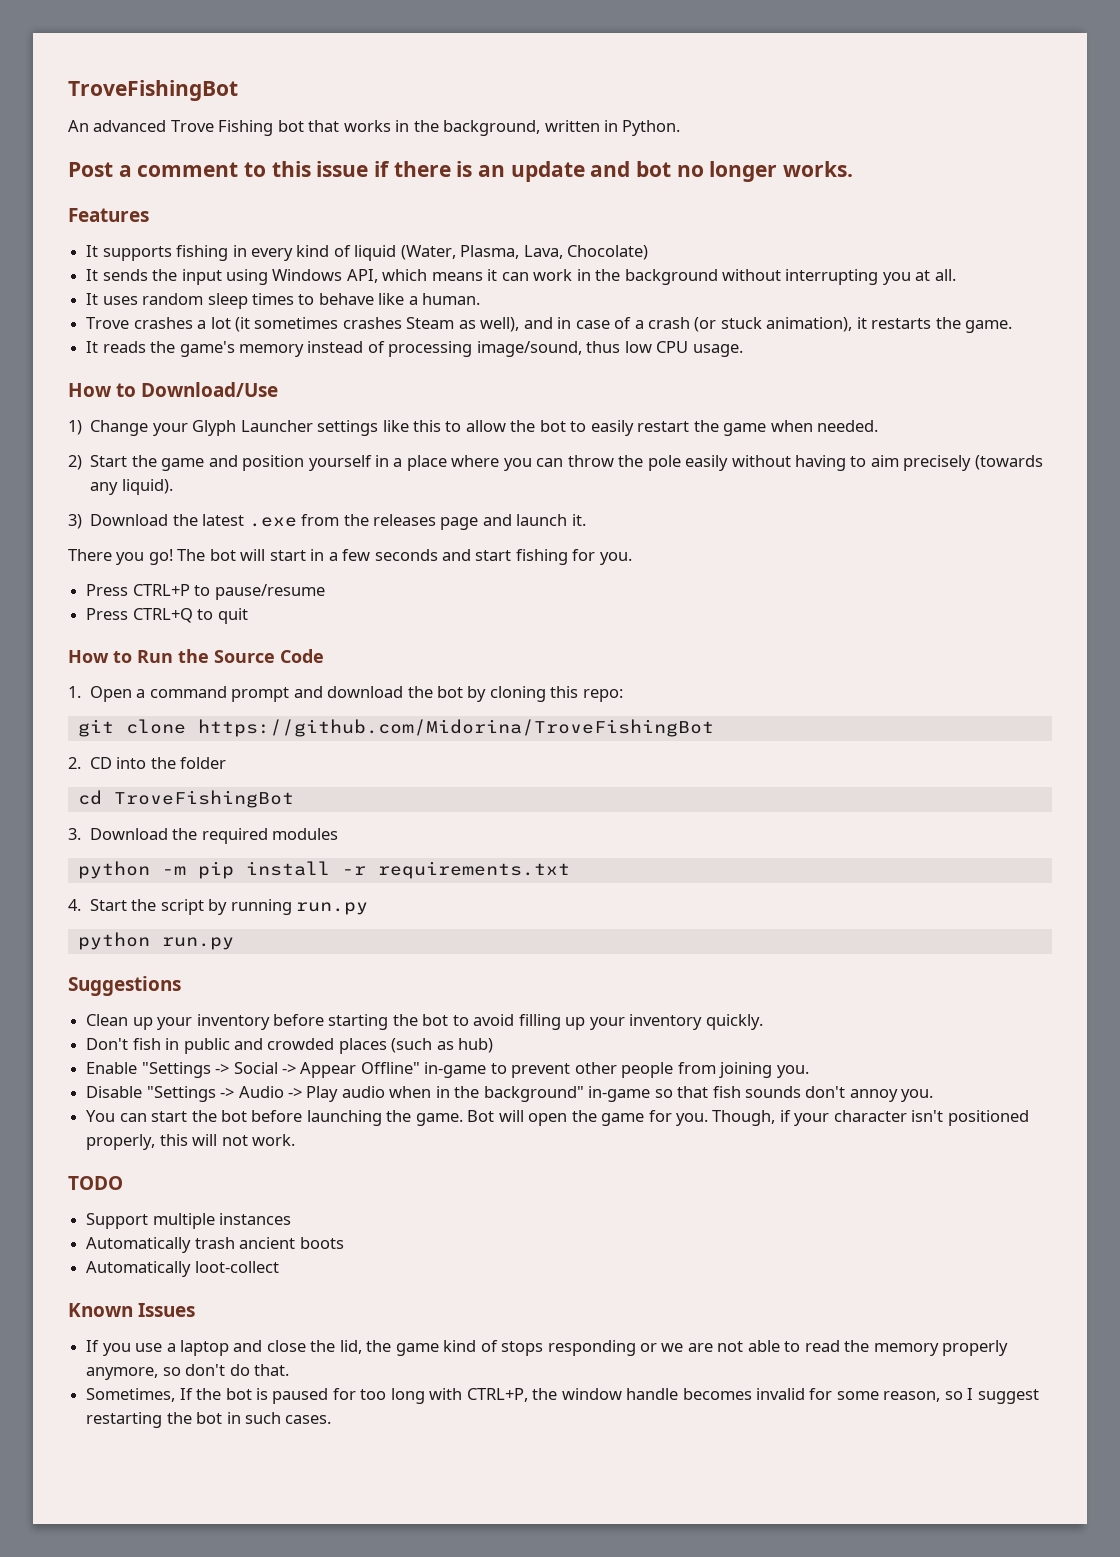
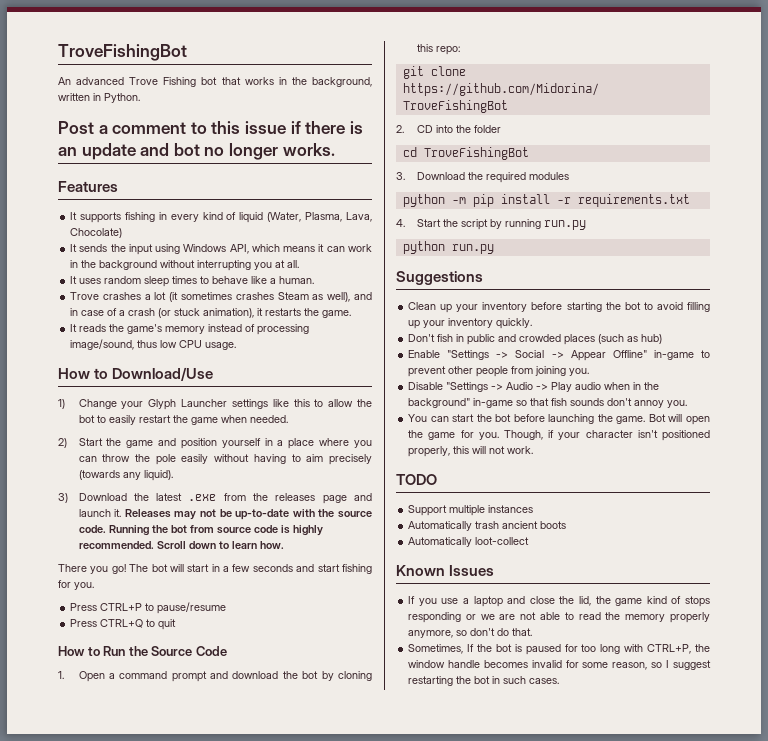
+ Releases may not be up-to-date with the source code. Running the bot from source code is highly recommended. Scroll down to learn how.

